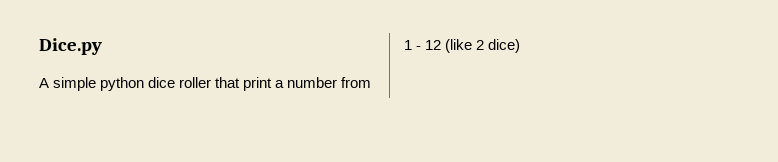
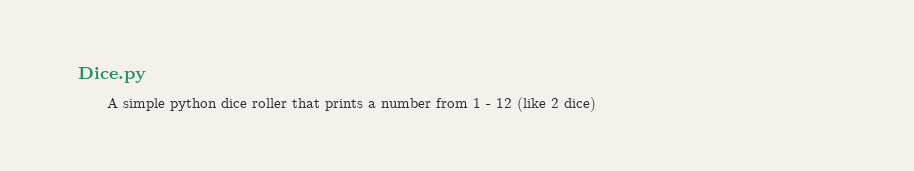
- A simple python dice roller that print a number from 1 - 12 (like 2 dice)
+ A simple python dice roller that prints a number from 1 - 12 (like 2 dice)

